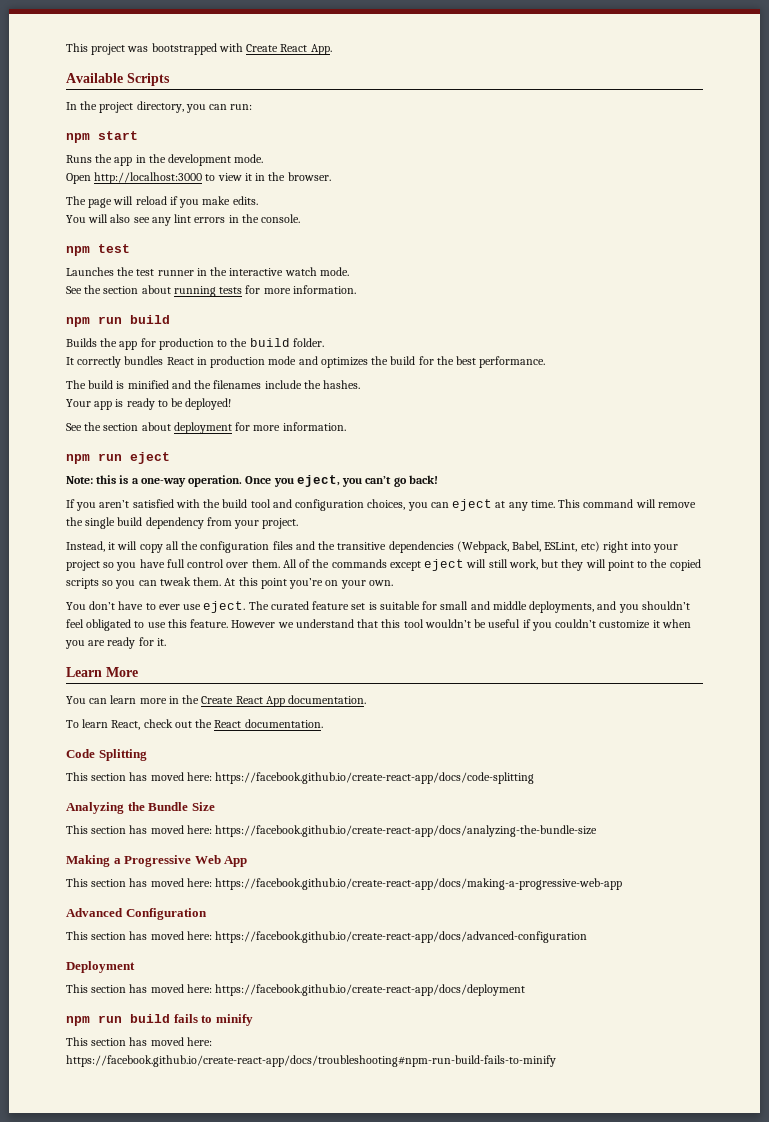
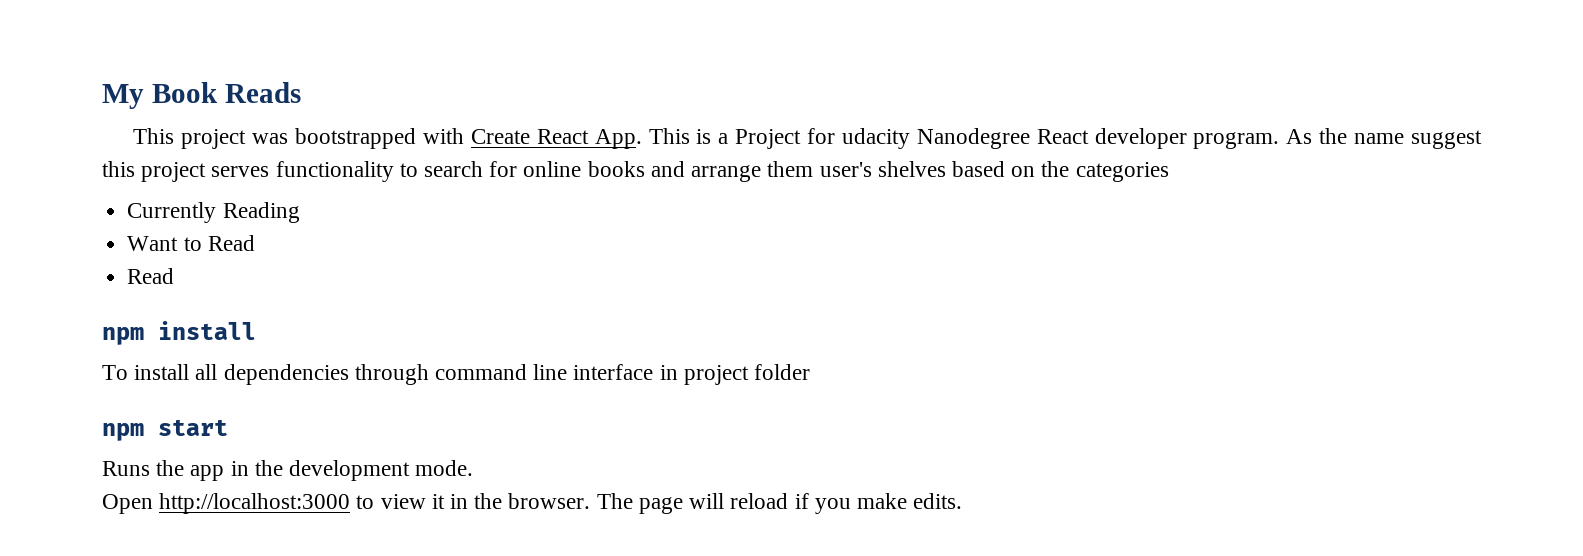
+ My Book Reads
- This project was bootstrapped with Create React App.
- Available Scripts
- In the project directory, you can run:
+ This project was bootstrapped with Create React App. This is a Project for udacity Nanodegree React developer program. As the name suggest this project serves functionality to search for online books and arrange them user's shelves based on the categories
+ Currently Reading
+ Want to Read
+ Read
+ npm install
+ To install all dependencies through command line interface in project folder
- Open http://localhost:3000 to view it in the browser.
- The page will reload if you make edits.
+ Open http://localhost:3000 to view it in the browser. The page will reload if you make edits.
- You will also see any lint errors in the console.
- npm test
- Launches the test runner in the interactive watch mode.
- See the section about running tests for more information.
- npm run build
- Builds the app for production to the build folder.
- It correctly bundles React in production mode and optimizes the build for the best performance.
- The build is minified and the filenames include the hashes.
- Your app is ready to be deployed!
- See the section about deployment for more information.
- npm run eject
- Note: this is a one-way operation. Once you eject, you can’t go back!
- If you aren’t satisfied with the build tool and configuration choices, you can eject at any time. This command will remove the single build dependency from your project.
- Instead, it will copy all the configuration files and the transitive dependencies (Webpack, Babel, ESLint, etc) right into your project so you have full control over them. All of the commands except eject will still work, but they will point to the copied scripts so you can tweak them. At this point you’re on your own.
- You don’t have to ever use eject. The curated feature set is suitable for small and middle deployments, and you shouldn’t feel obligated to use this feature. However we understand that this tool wouldn’t be useful if you couldn’t customize it when you are ready for it.
- Learn More
- You can learn more in the Create React App documentation.
- To learn React, check out the React documentation.
- Code Splitting
- This section has moved here: https://facebook.github.io/create-react-app/docs/code-splitting
- Analyzing the Bundle Size
- This section has moved here: https://facebook.github.io/create-react-app/docs/analyzing-the-bundle-size
- Making a Progressive Web App
- This section has moved here: https://facebook.github.io/create-react-app/docs/making-a-progressive-web-app
- Advanced Configuration
- This section has moved here: https://facebook.github.io/create-react-app/docs/advanced-configuration
- Deployment
- This section has moved here: https://facebook.github.io/create-react-app/docs/deployment
- npm run build fails to minify
- This section has moved here: https://facebook.github.io/create-react-app/docs/troubleshooting#npm-run-build-fails-to-minify

